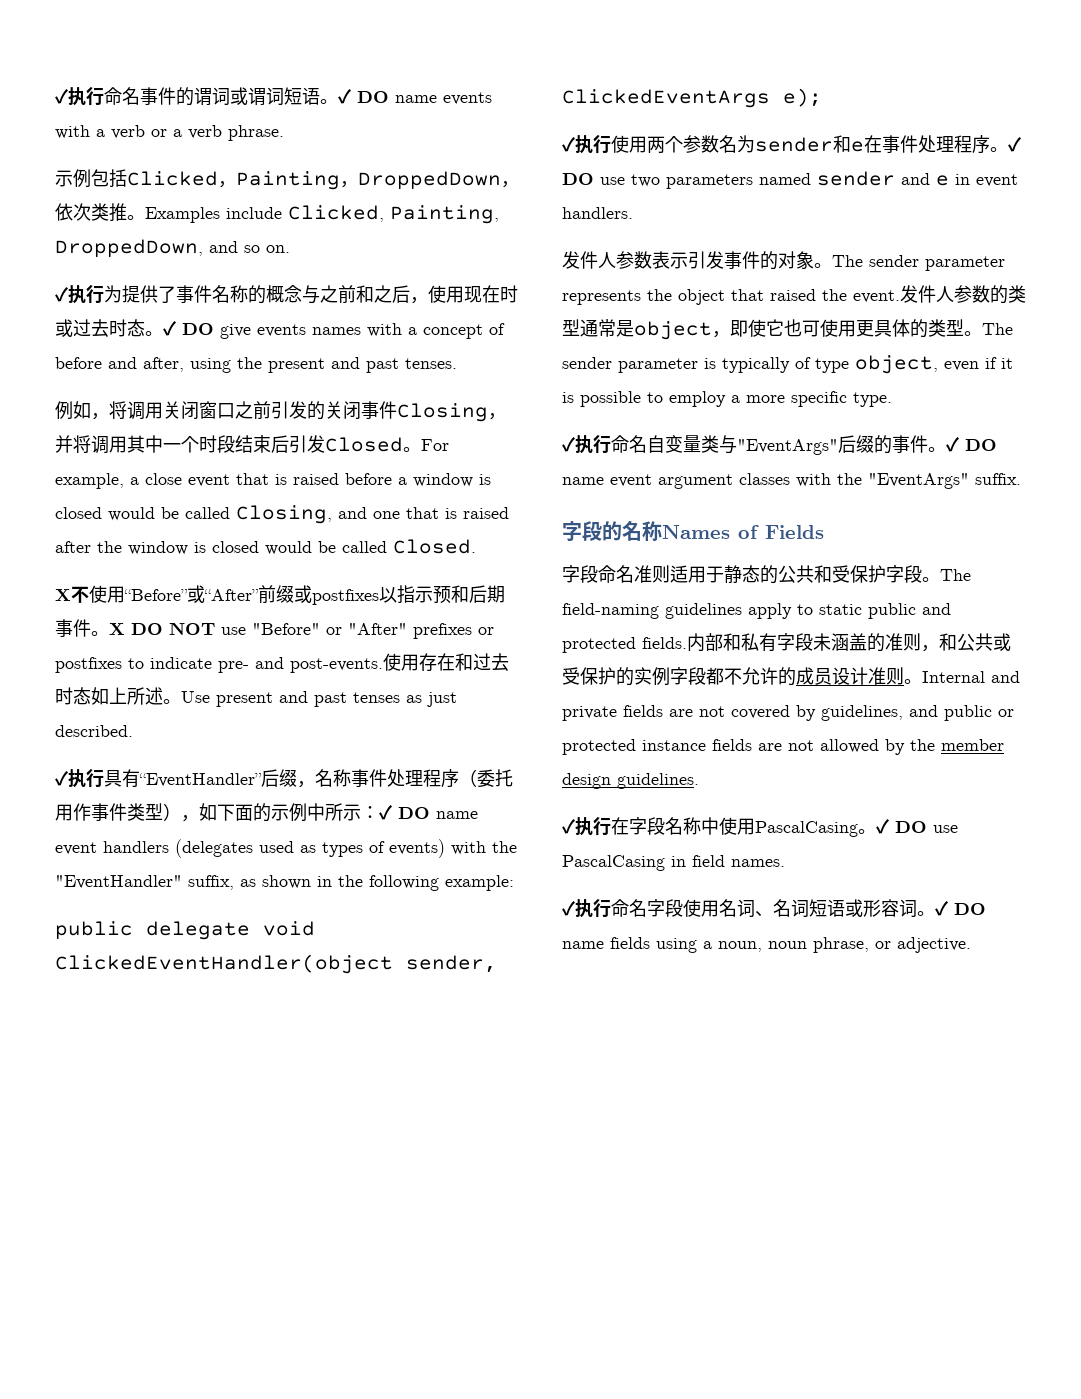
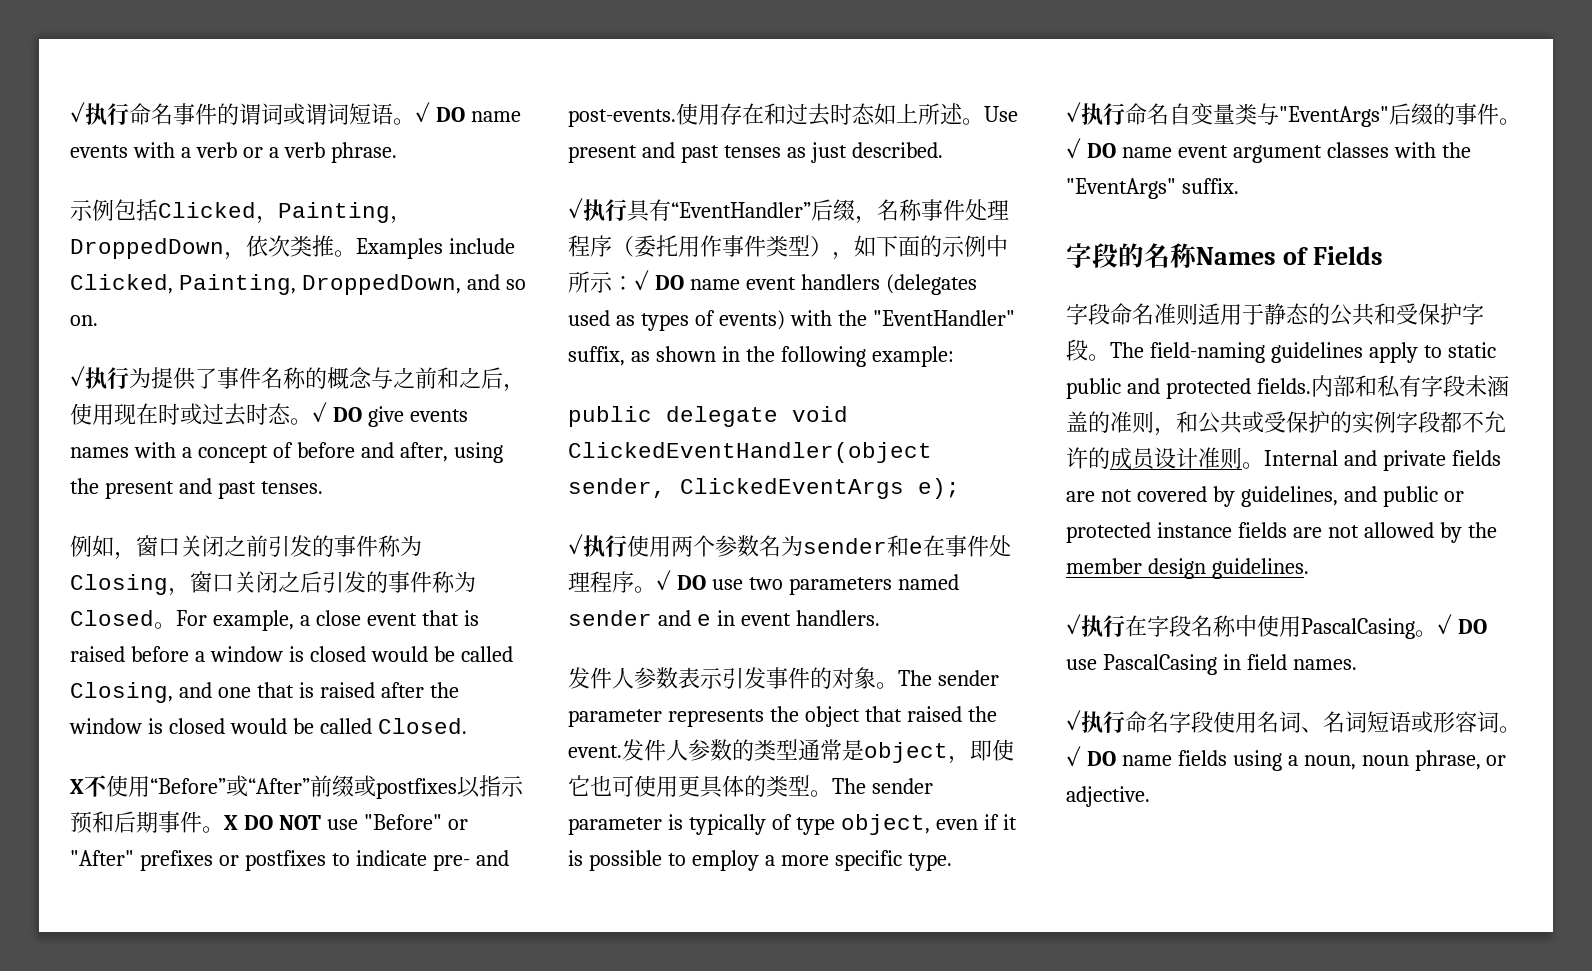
- 例如，将调用关闭窗口之前引发的关闭事件Closing，并将调用其中一个时段结束后引发Closed。
+ 例如，窗口关闭之前引发的事件称为Closing，窗口关闭之后引发的事件称为Closed。

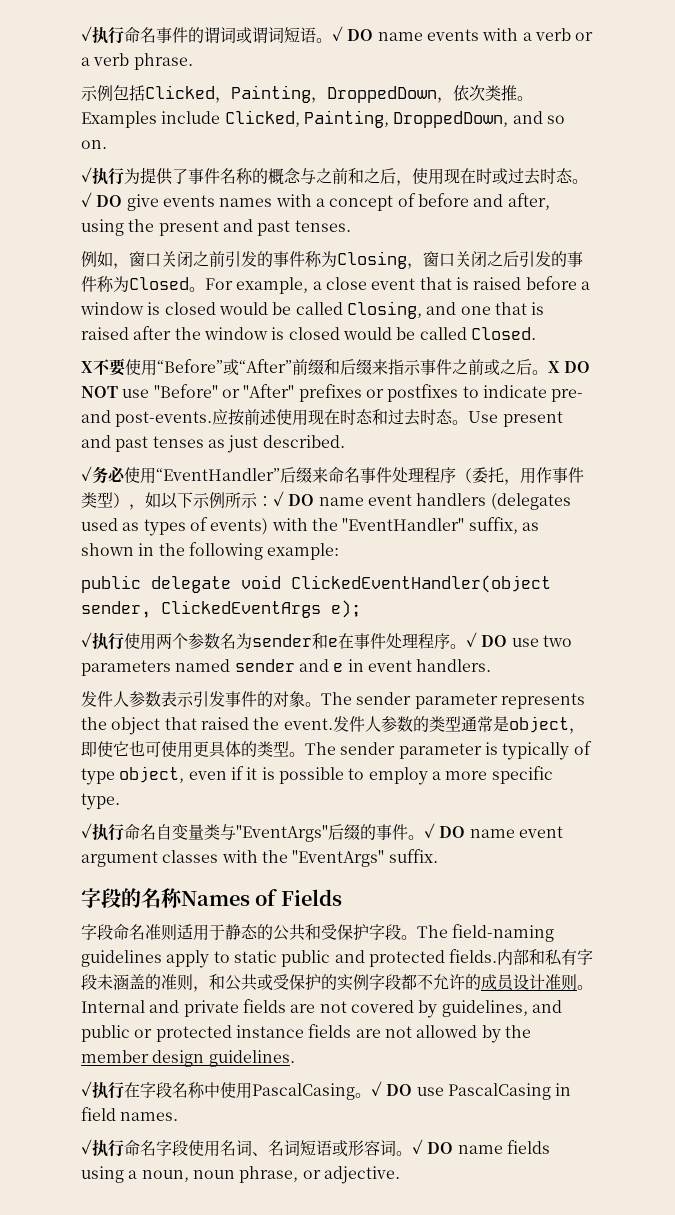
- X不使用“Before”或“After”前缀或postfixes以指示预和后期事件。
+ X不要使用“Before”或“After”前缀和后缀来指示事件之前或之后。
- 使用存在和过去时态如上所述。
+ 应按前述使用现在时态和过去时态。
- ✓执行具有“EventHandler”后缀，名称事件处理程序（委托用作事件类型），如下面的示例中所示：✓ DO name event handlers (delegates used as types of events) with the "EventHandler" suffix, as shown in the following example:
+ ✓务必使用“EventHandler”后缀来命名事件处理程序（委托，用作事件类型），如以下示例所示：✓ DO name event handlers (delegates used as types of events) with the "EventHandler" suffix, as shown in the following example:

